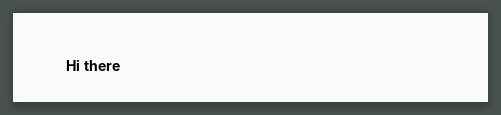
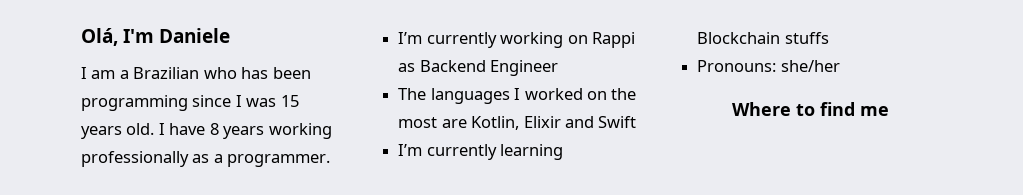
- Hi there
+ Olá, I'm Daniele
+ I am a Brazilian who has been programming since I was 15 years old. I have 8 years working professionally as a programmer.
+ I’m currently working on Rappi as Backend Engineer
+ The languages I worked on the most are Kotlin, Elixir and Swift
+ I’m currently learning Blockchain stuffs
+ Pronouns: she/her
+ Where to find me

